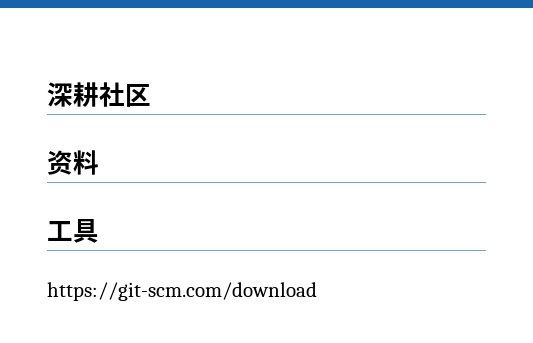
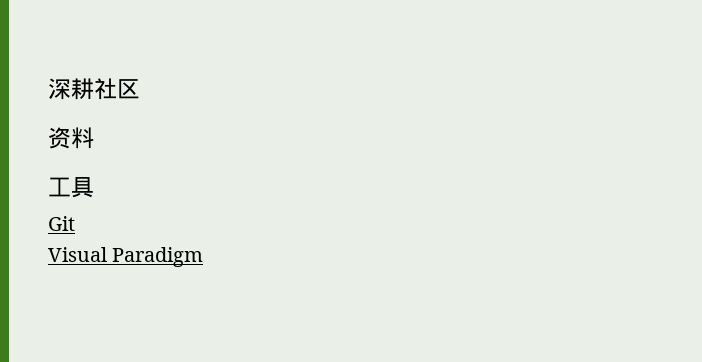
- https://git-scm.com/download
+ Git
+ Visual Paradigm

